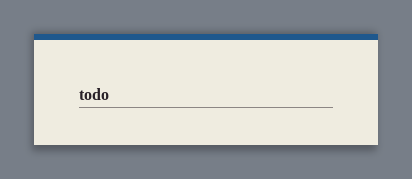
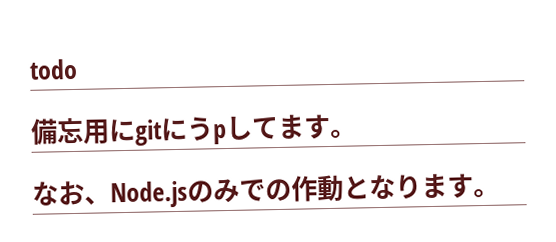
+ 備忘用にgitにうpしてます。
+ なお、Node.jsのみでの作動となります。

